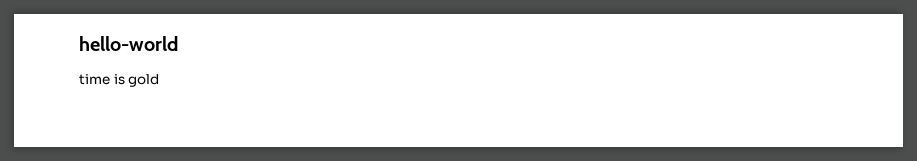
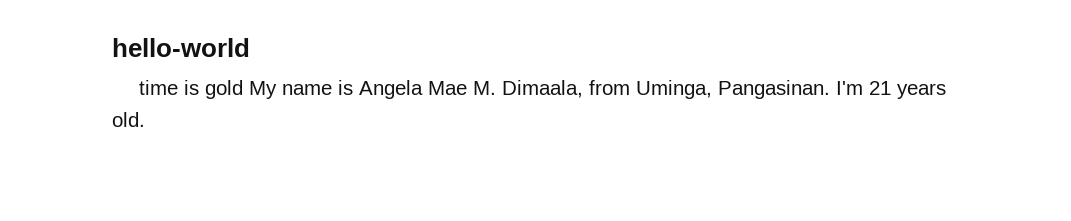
- time is gold
+ time is gold My name is Angela Mae M. Dimaala, from Uminga, Pangasinan. I'm 21 years old.

